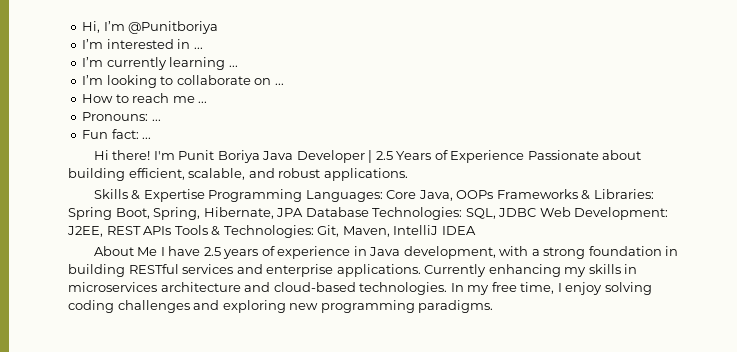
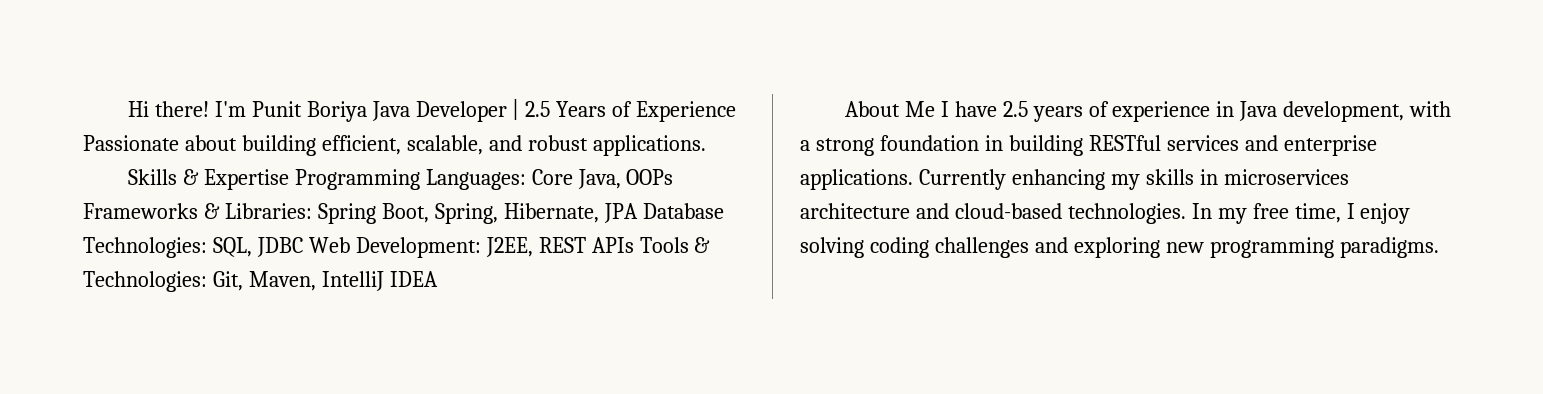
- Hi, I’m @Punitboriya
- I’m interested in ...
- I’m currently learning ...
- I’m looking to collaborate on ...
- How to reach me ...
- Pronouns: ...
- Fun fact: ...

